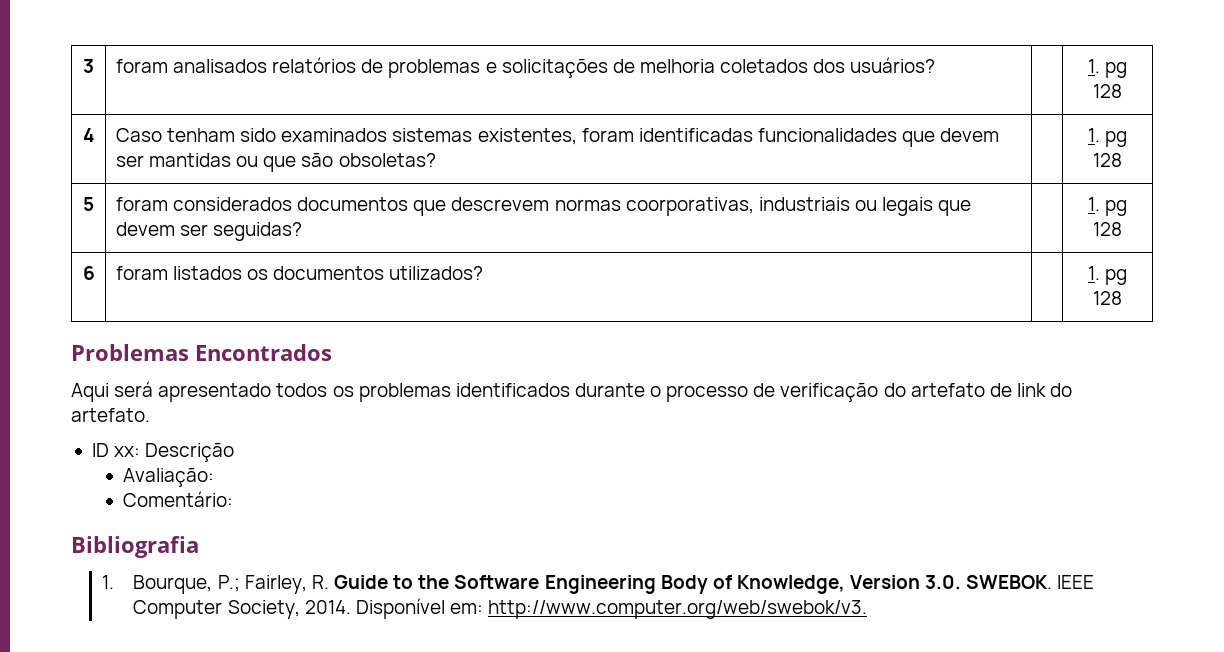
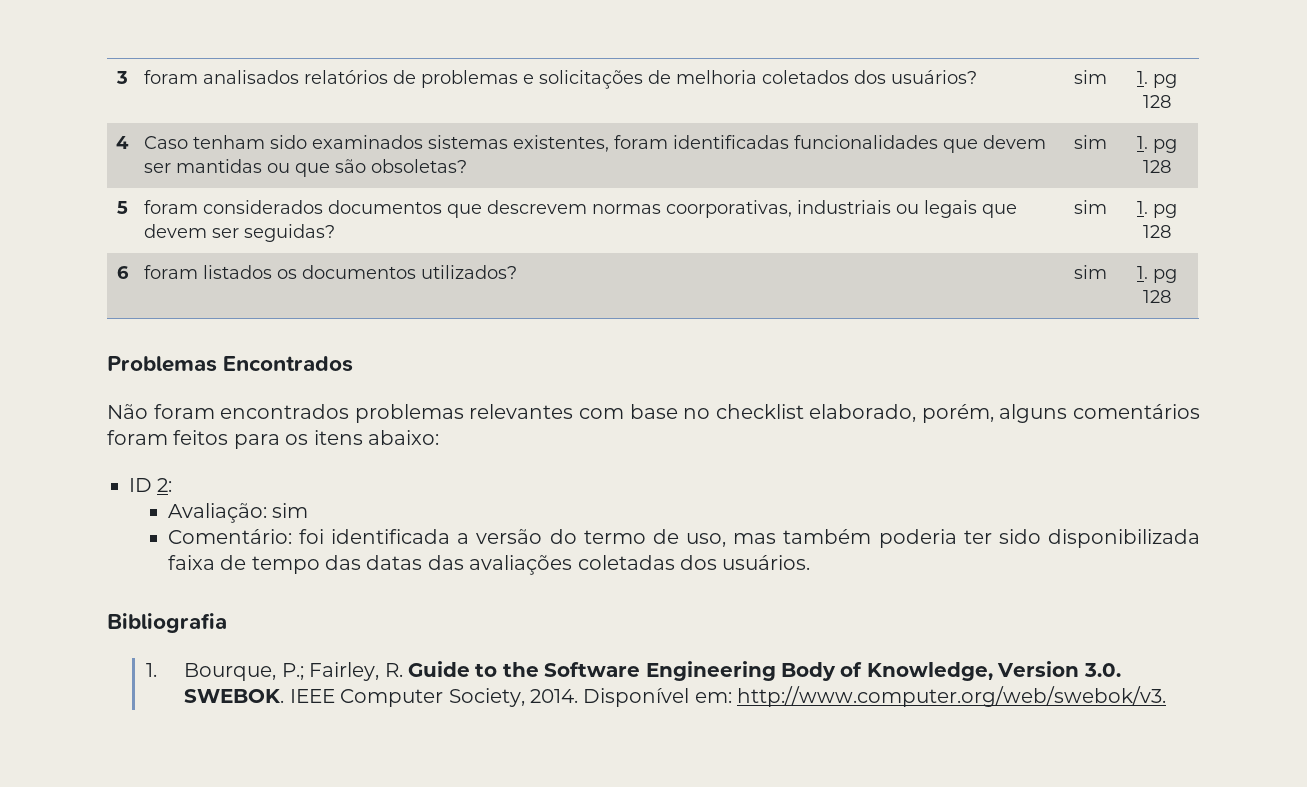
- 3 | foram analisados relatórios de problemas e solicitações de melhoria coletados dos usuários? | | 1. pg 128
+ 3 | foram analisados relatórios de problemas e solicitações de melhoria coletados dos usuários? | sim | 1. pg 128
- 4 | Caso tenham sido examinados sistemas existentes, foram identificadas funcionalidades que devem ser mantidas ou que são obsoletas? | | 1. pg 128
+ 4 | Caso tenham sido examinados sistemas existentes, foram identificadas funcionalidades que devem ser mantidas ou que são obsoletas? | sim | 1. pg 128
- 5 | foram considerados documentos que descrevem normas coorporativas, industriais ou legais que devem ser seguidas? | | 1. pg 128
+ 5 | foram considerados documentos que descrevem normas coorporativas, industriais ou legais que devem ser seguidas? | sim | 1. pg 128
- 6 | foram listados os documentos utilizados? | | 1. pg 128
+ 6 | foram listados os documentos utilizados? | sim | 1. pg 128
- Aqui será apresentado todos os problemas identificados durante o processo de verificação do artefato de link do artefato.
+ Não foram encontrados problemas relevantes com base no checklist elaborado, porém, alguns comentários foram feitos para os itens abaixo:
- ID xx: Descrição
+ ID 2:
- Avaliação:
+ Avaliação: sim
- Comentário:
+ Comentário: foi identificada a versão do termo de uso, mas também poderia ter sido disponibilizada faixa de tempo das datas das avaliações coletadas dos usuários.

